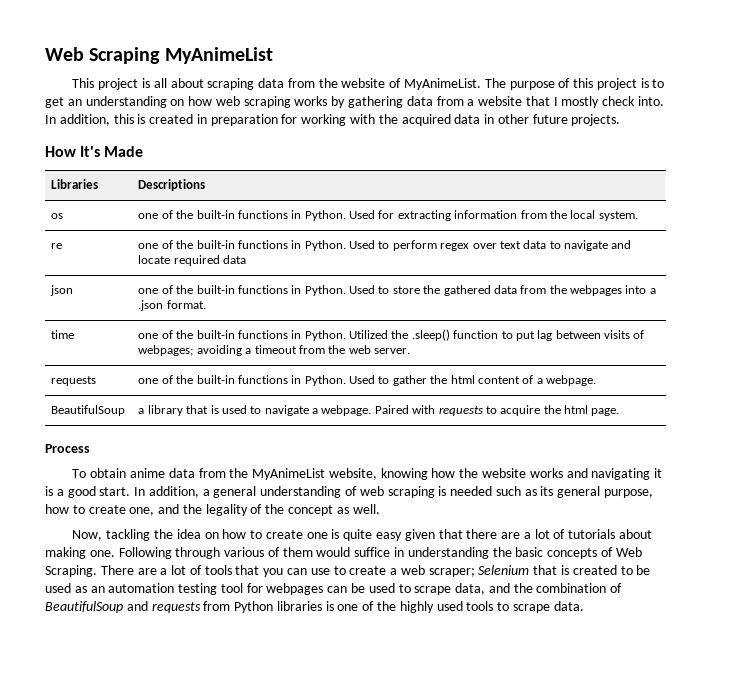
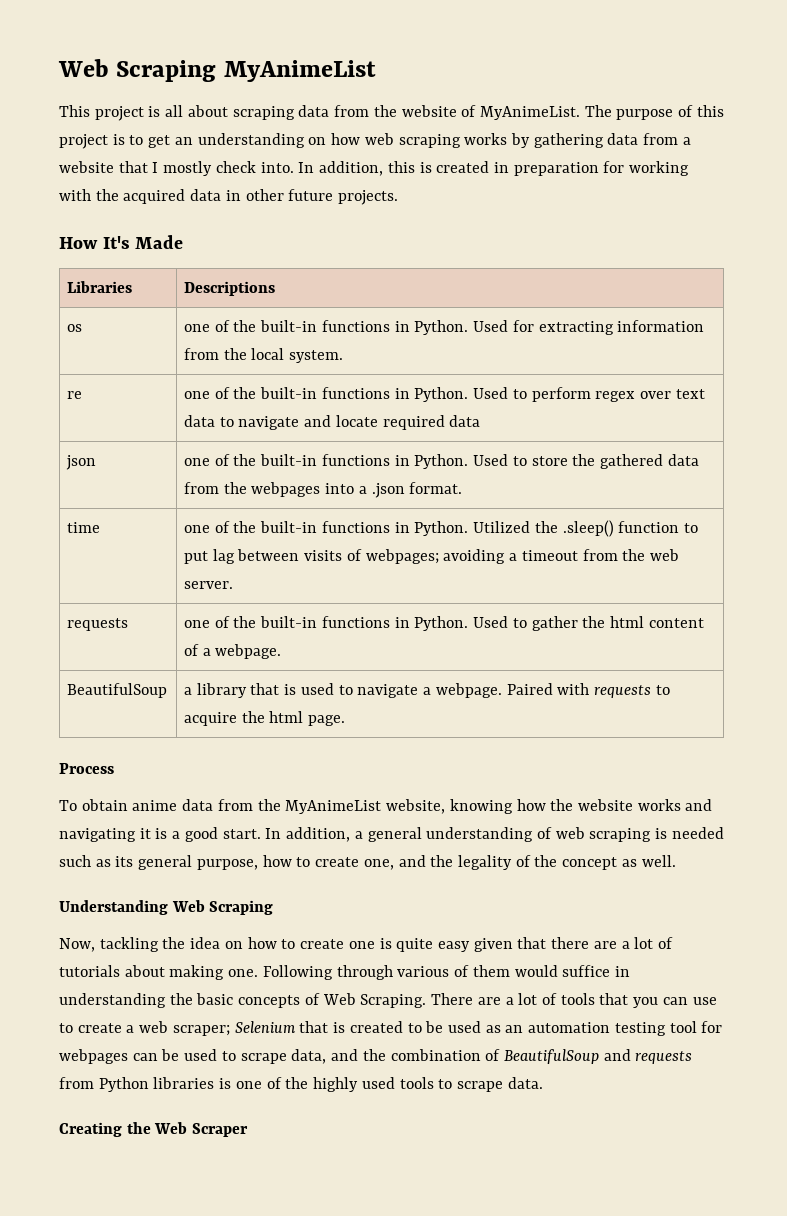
+ Understanding Web Scraping
+ Creating the Web Scraper

